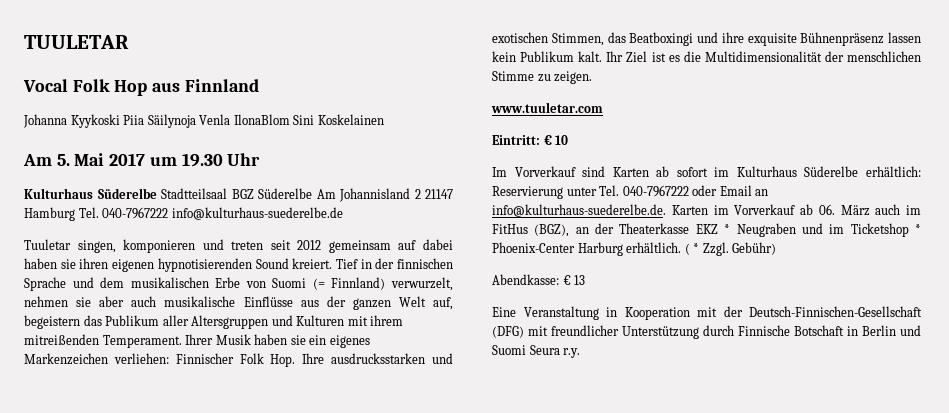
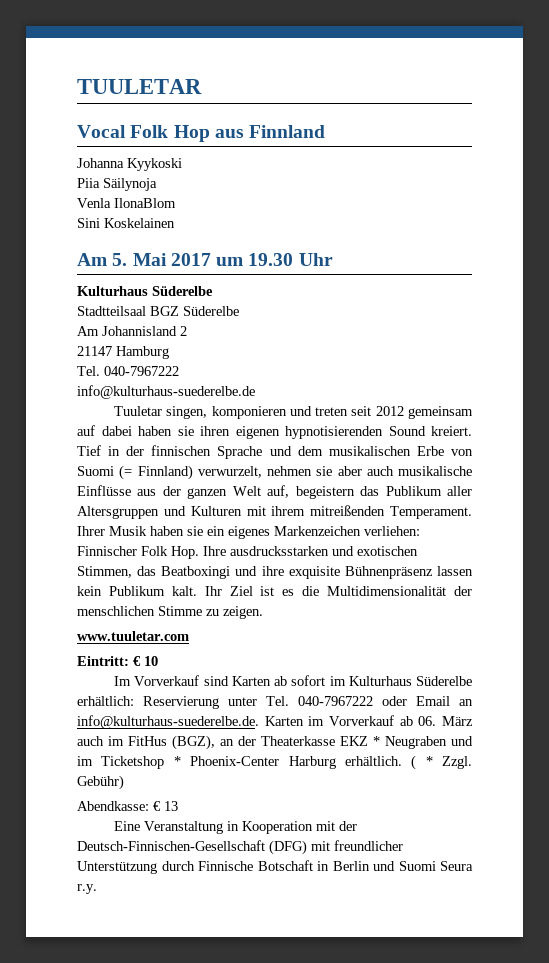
- Johanna Kyykoski Piia Säilynoja Venla IlonaBlom Sini Koskelainen
+ Johanna Kyykoski
+ Piia Säilynoja
+ Venla IlonaBlom
+ Sini Koskelainen
  Am 5. Mai 2017 um 19.30 Uhr
- Kulturhaus Süderelbe Stadtteilsaal BGZ Süderelbe Am Johannisland 2 21147 Hamburg Tel. 040-7967222 info@kulturhaus-suederelbe.de
+ Kulturhaus Süderelbe
+ Stadtteilsaal BGZ Süderelbe
+ Am Johannisland 2
+ 21147 Hamburg
+ Tel. 040-7967222
+ info@kulturhaus-suederelbe.de

